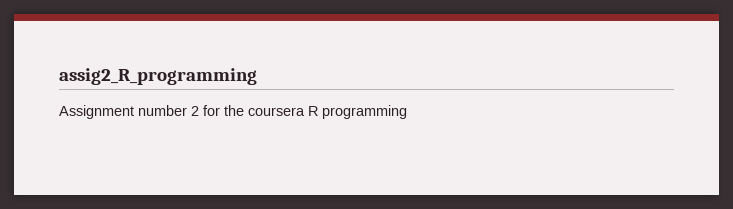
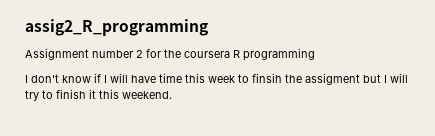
+ I don't know if I will have time this week to finsih the assigment but I will try to finish it this weekend.

